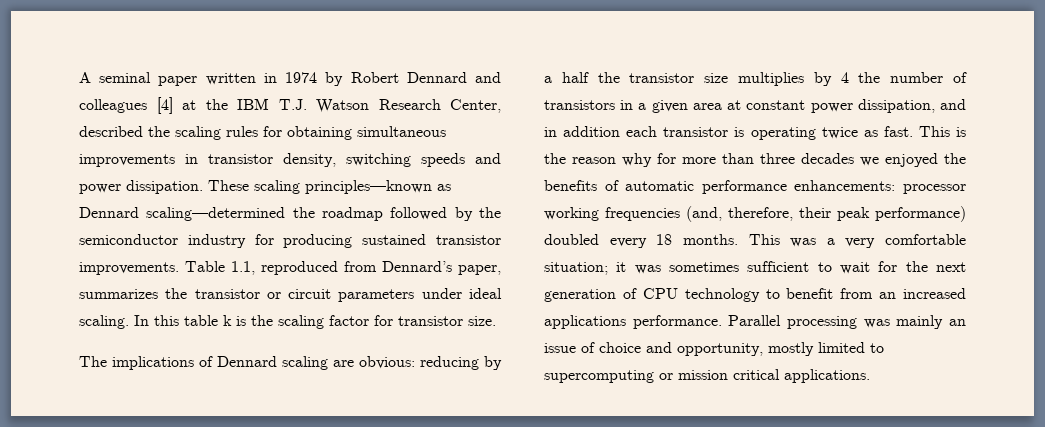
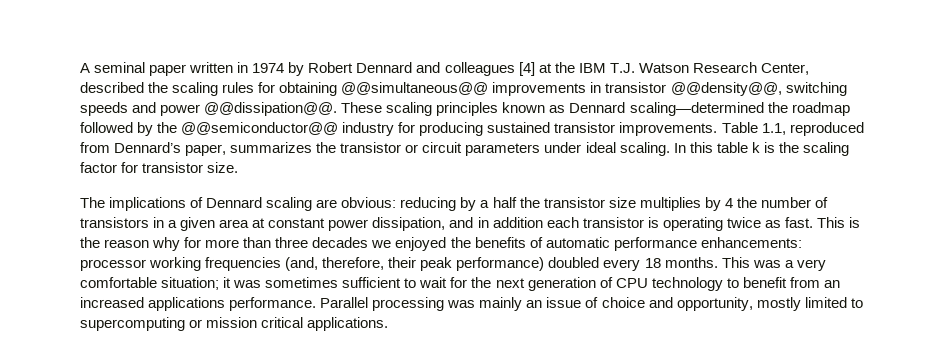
- A seminal paper written in 1974 by Robert Dennard and colleagues [4] at the IBM T.J. Watson Research Center, described the scaling rules for obtaining simultaneous improvements in transistor density, switching speeds and power dissipation.
+ A seminal paper written in 1974 by Robert Dennard and colleagues [4] at the IBM T.J. Watson Research Center, described the scaling rules for obtaining @@simultaneous@@ improvements in transistor @@density@@, switching speeds and power @@dissipation@@.
- These scaling principles—known as Dennard scaling—determined the roadmap followed by the semiconductor industry for producing sustained transistor improvements.
+ These scaling principles known as Dennard scaling—determined the roadmap followed by the @@semiconductor@@ industry for producing sustained transistor improvements.

